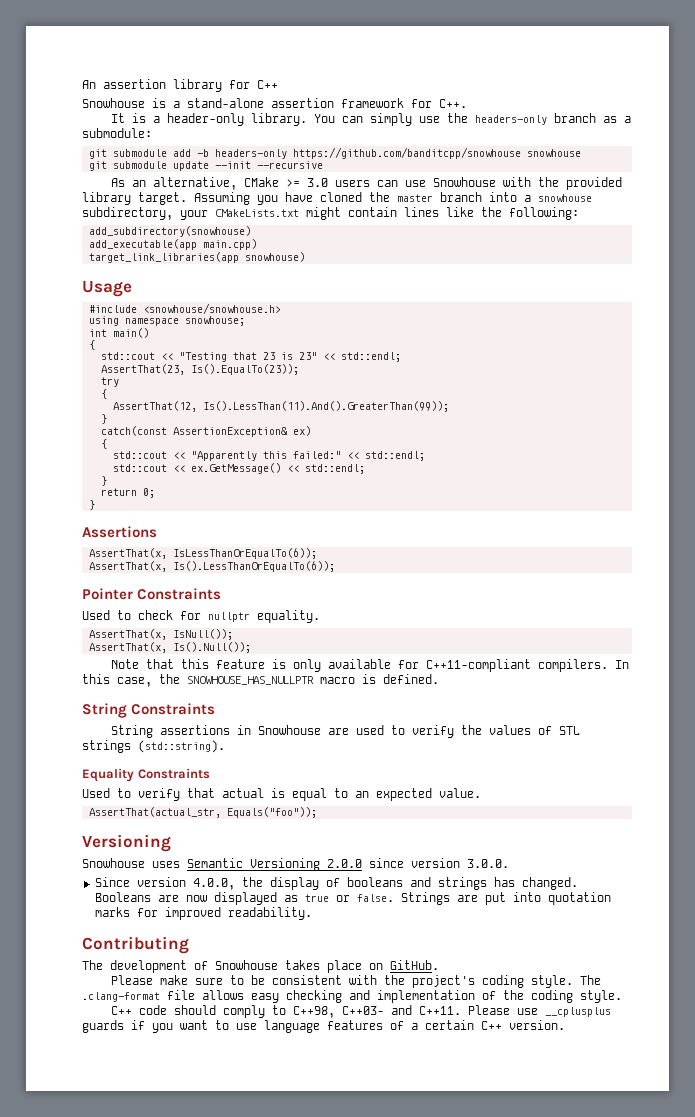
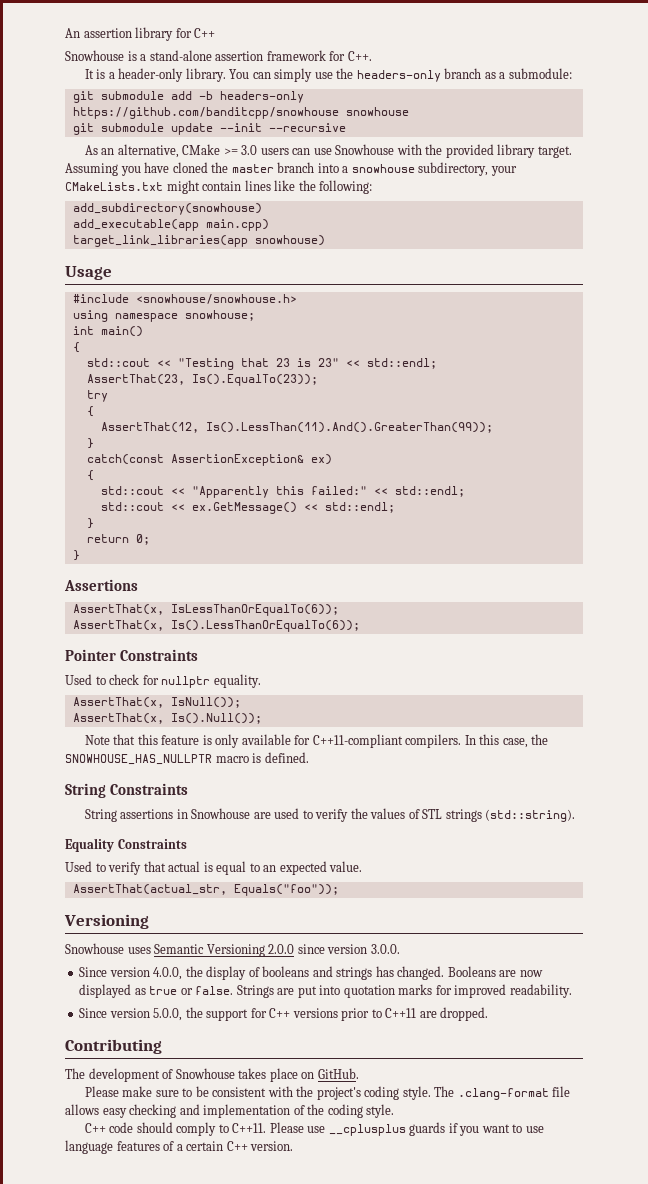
+ Since version 5.0.0, the support for C++ versions prior to C++11 are dropped.
- C++ code should comply to C++98, C++03- and C++11.
+ C++ code should comply to C++11.

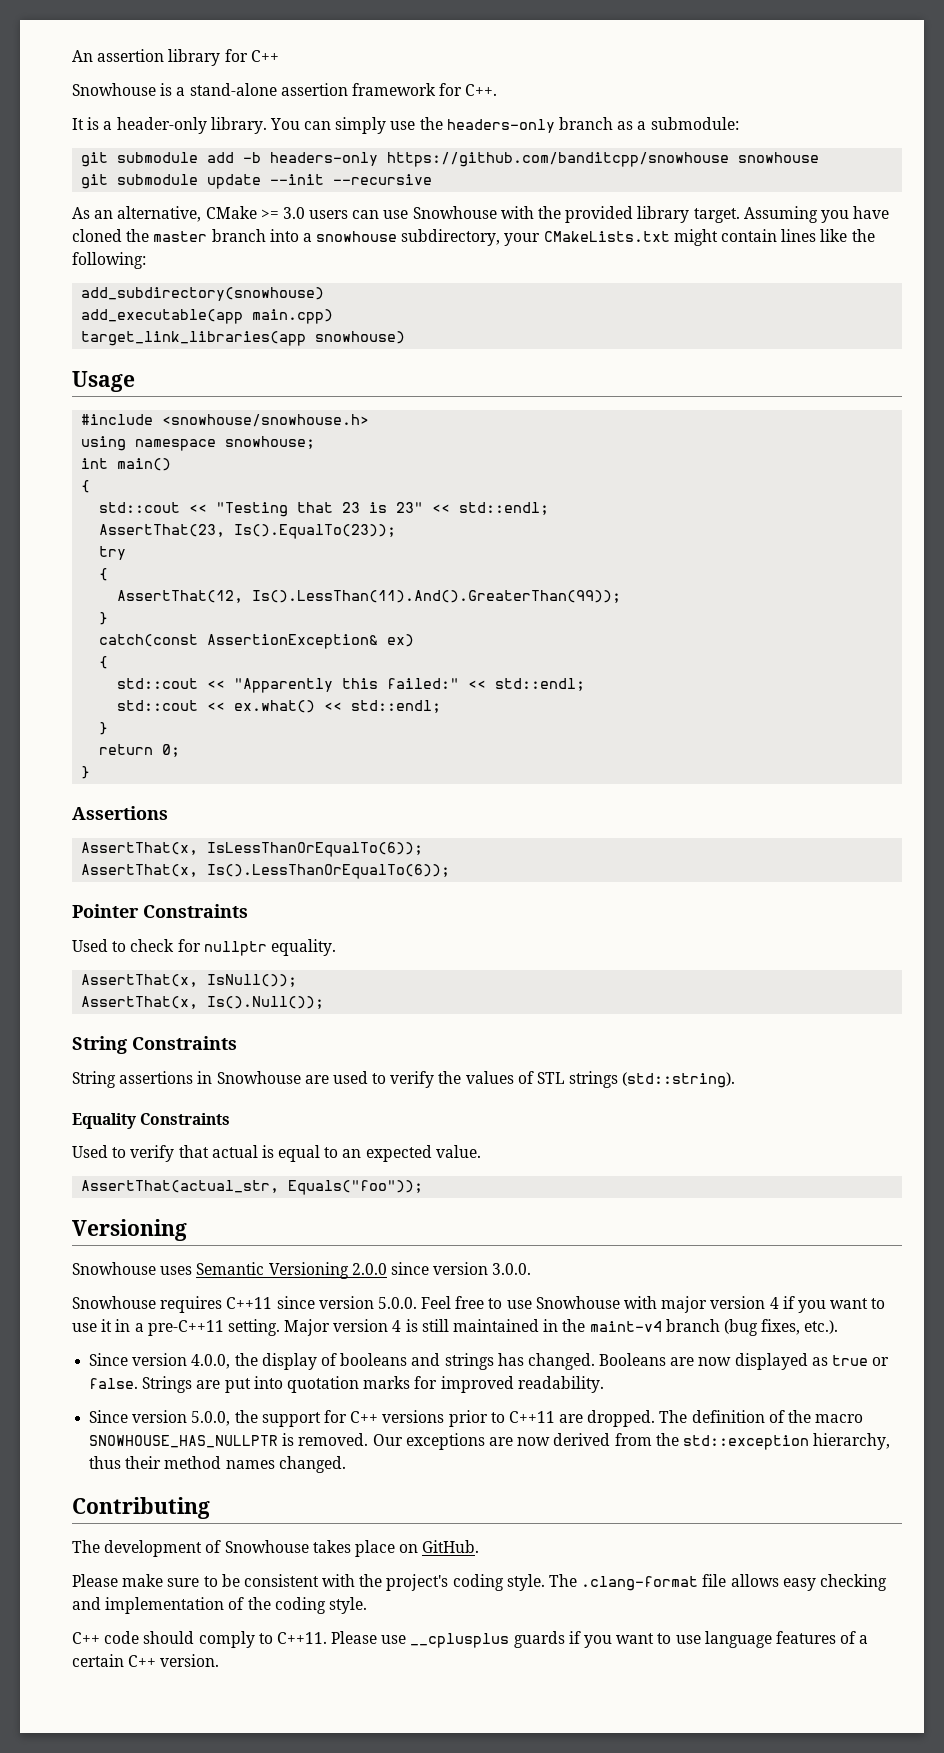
- std::cout << ex.GetMessage() << std::endl;
+ std::cout << ex.what() << std::endl;
- Note that this feature is only available for C++11-compliant compilers. In this case, the SNOWHOUSE_HAS_NULLPTR macro is defined.
+ Snowhouse requires C++11 since version 5.0.0. Feel free to use Snowhouse with major version 4 if you want to use it in a pre-C++11 setting. Major version 4 is still maintained in the maint-v4 branch (bug fixes, etc.).
+ The definition of the macro SNOWHOUSE_HAS_NULLPTR is removed. Our exceptions are now derived from the std::exception hierarchy, thus their method names changed.

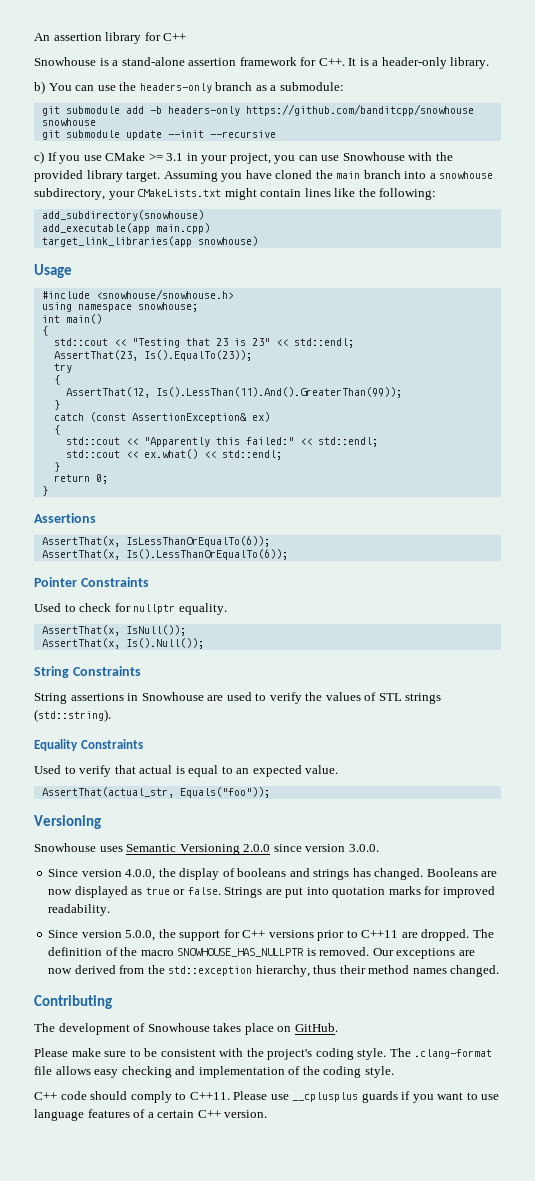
- Snowhouse is a stand-alone assertion framework for C++.
- It is a header-only library. You can simply use the headers-only branch as a submodule:
+ Snowhouse is a stand-alone assertion framework for C++. It is a header-only library.
+ b) You can use the headers-only branch as a submodule:
- As an alternative, CMake >= 3.0 users can use Snowhouse with the provided library target.
+ c) If you use CMake >= 3.1 in your project, you can use Snowhouse with the provided library target.
- Assuming you have cloned the master branch into a snowhouse subdirectory, your CMakeLists.txt might contain lines like the following:
+ Assuming you have cloned the main branch into a snowhouse subdirectory, your CMakeLists.txt might contain lines like the following:
- catch(const AssertionException& ex)
+ catch (const AssertionException& ex)
- Snowhouse requires C++11 since version 5.0.0. Feel free to use Snowhouse with major version 4 if you want to use it in a pre-C++11 setting. Major version 4 is still maintained in the maint-v4 branch (bug fixes, etc.).

